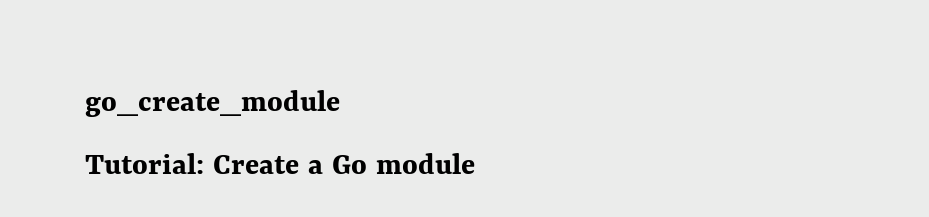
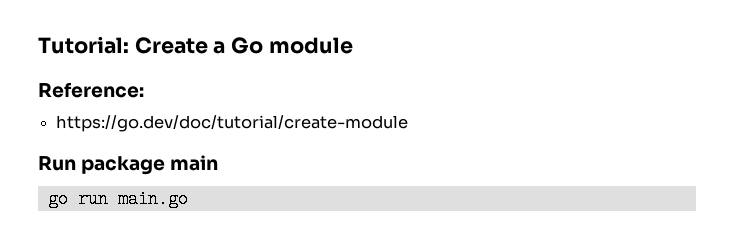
- go_create_module
+ Reference:
+ https://go.dev/doc/tutorial/create-module
+ Run package main
+ go run main.go

